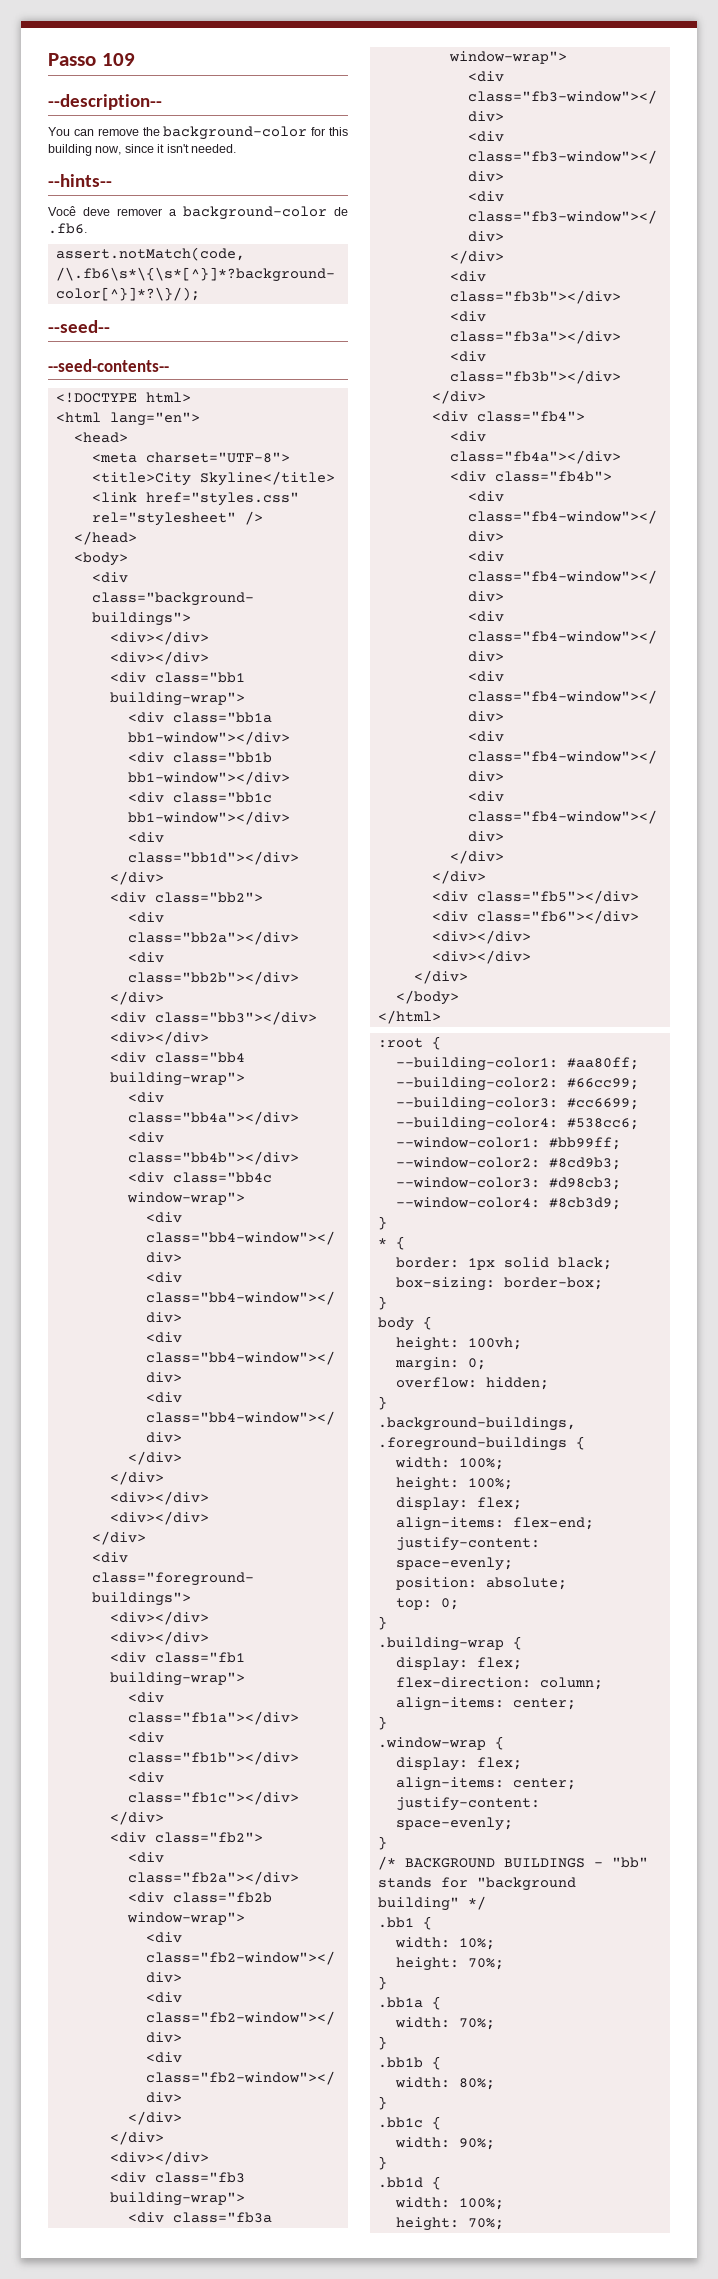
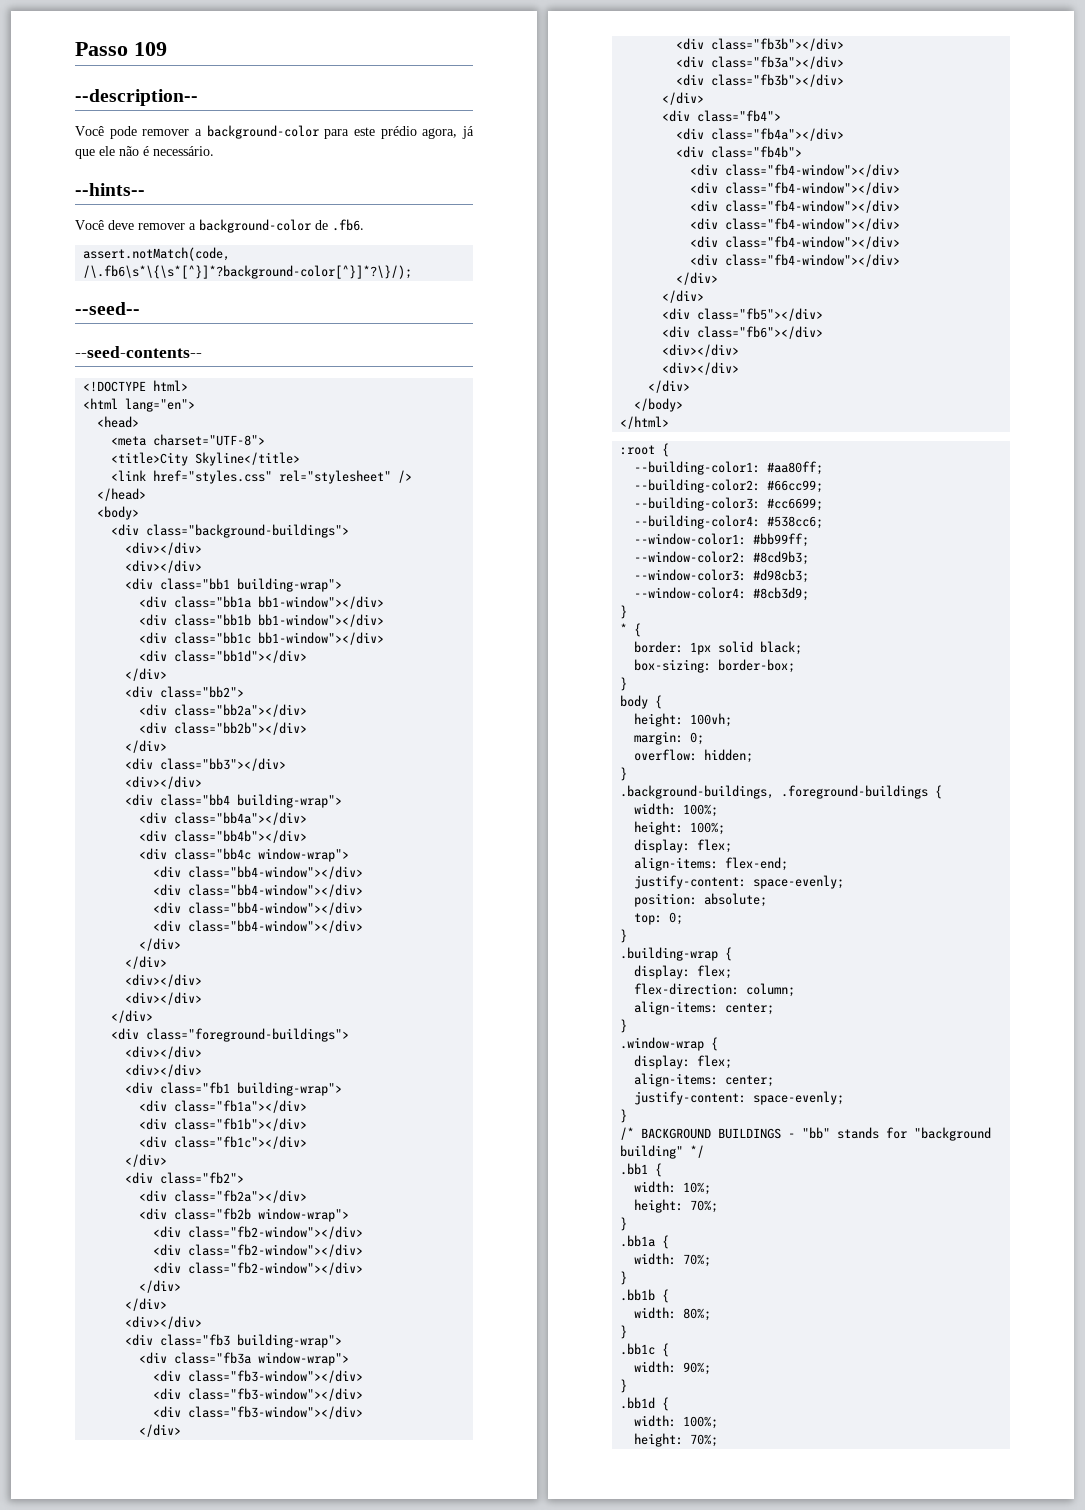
- You can remove the background-color for this building now, since it isn't needed.
+ Você pode remover a background-color para este prédio agora, já que ele não é necessário.

